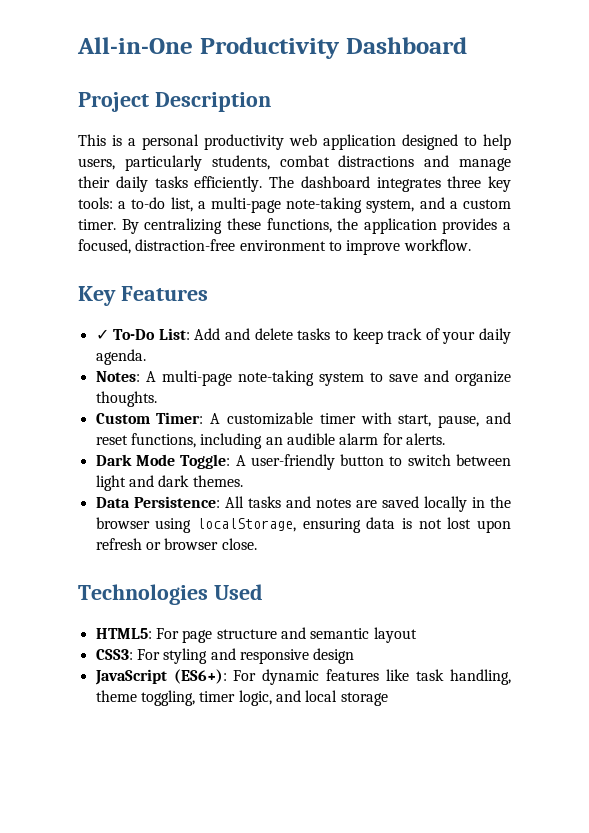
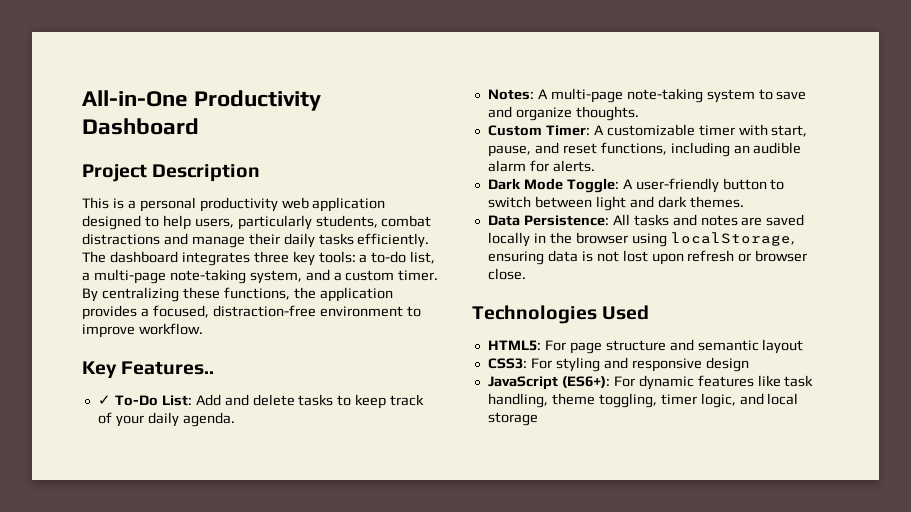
- Key Features
+ Key Features..

